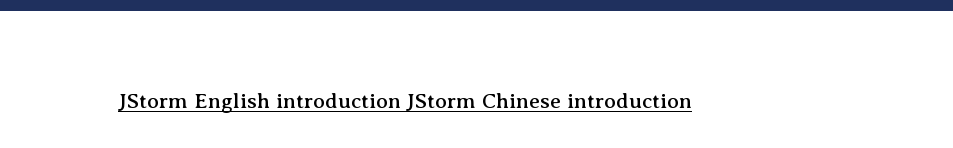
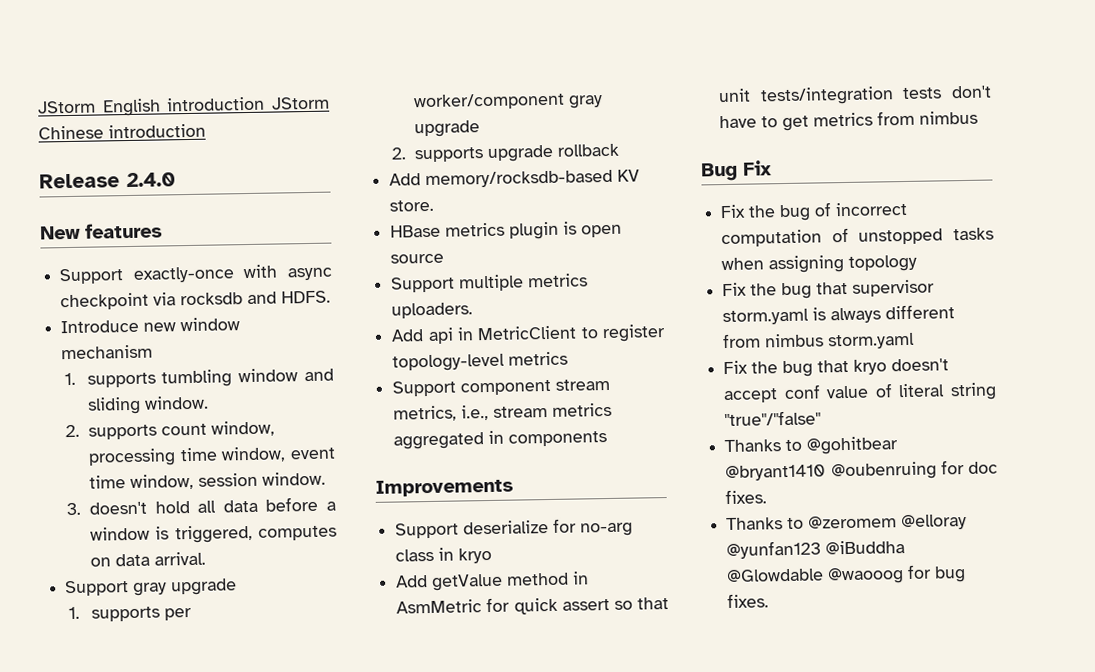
+ Release 2.4.0
+ New features
+ Support exactly-once with async checkpoint via rocksdb and HDFS.
+ Introduce new window mechanism
+ 1. supports tumbling window and sliding window.
+ 2. supports count window, processing time window, event time window, session window.
+ 3. doesn't hold all data before a window is triggered, computes on data arrival.
+ Support gray upgrade
+ 1. supports per worker/component gray upgrade
+ 2. supports upgrade rollback
+ Add memory/rocksdb-based KV store.
+ HBase metrics plugin is open source
+ Support multiple metrics uploaders.
+ Add api in MetricClient to register topology-level metrics
+ Support component stream metrics, i.e., stream metrics aggregated in components
+ Improvements
+ Support deserialize for no-arg class in kryo
+ Add getValue method in AsmMetric for quick assert so that unit tests/integration tests don't have to get metrics from nimbus
+ Bug Fix
+ Fix the bug of incorrect computation of unstopped tasks when assigning topology
+ Fix the bug that supervisor storm.yaml is always different from nimbus storm.yaml
+ Fix the bug that kryo doesn't accept conf value of literal string "true"/"false"
+ Thanks to @gohitbear @bryant1410 @oubenruing for doc fixes.
+ Thanks to @zeromem @elloray @yunfan123 @iBuddha @Glowdable @waooog for bug fixes.

